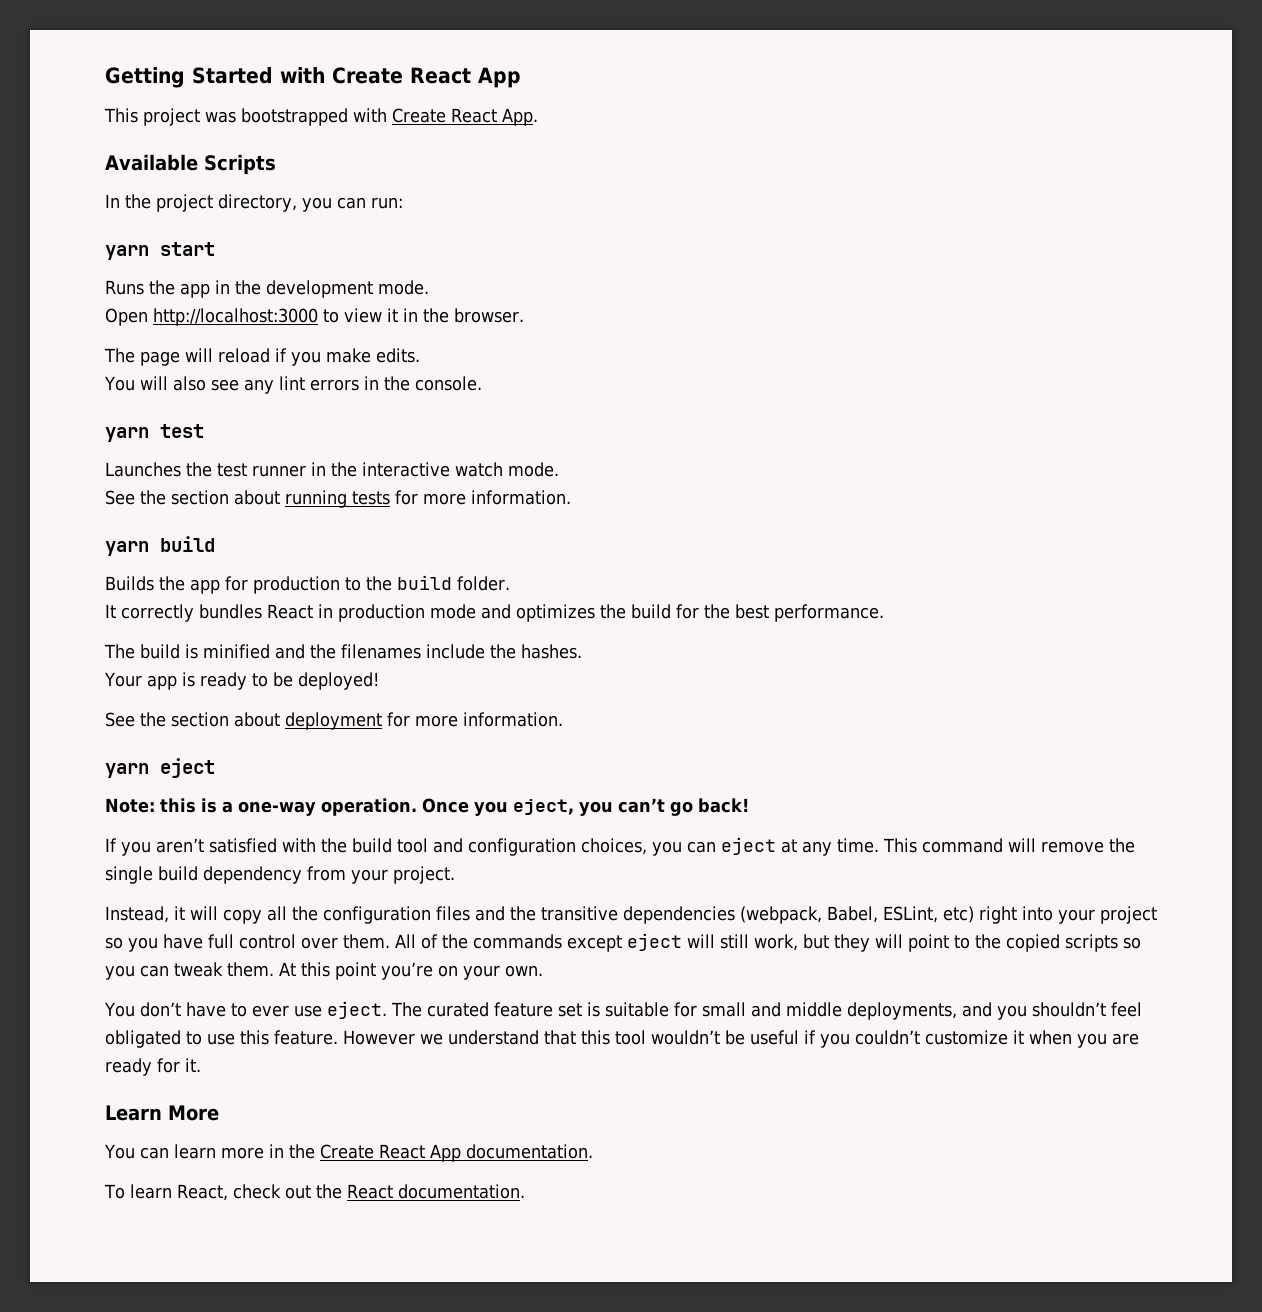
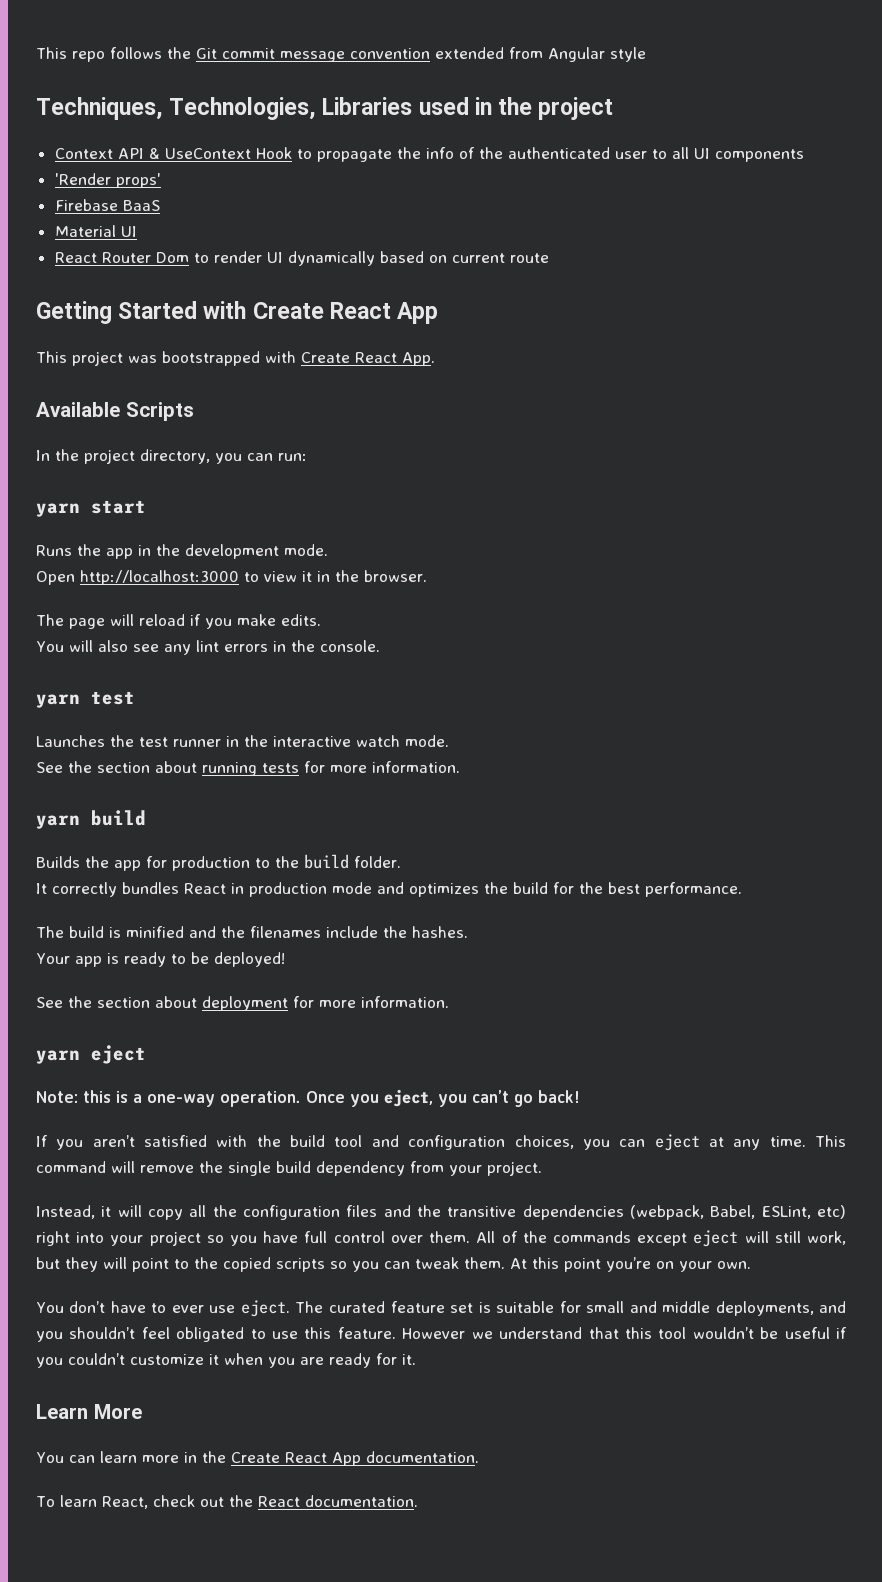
+ This repo follows the Git commit message convention extended from Angular style
+ Techniques, Technologies, Libraries used in the project
+ Context API & UseContext Hook to propagate the info of the authenticated user to all UI components
+ 'Render props'
+ Firebase BaaS
+ Material UI
+ React Router Dom to render UI dynamically based on current route

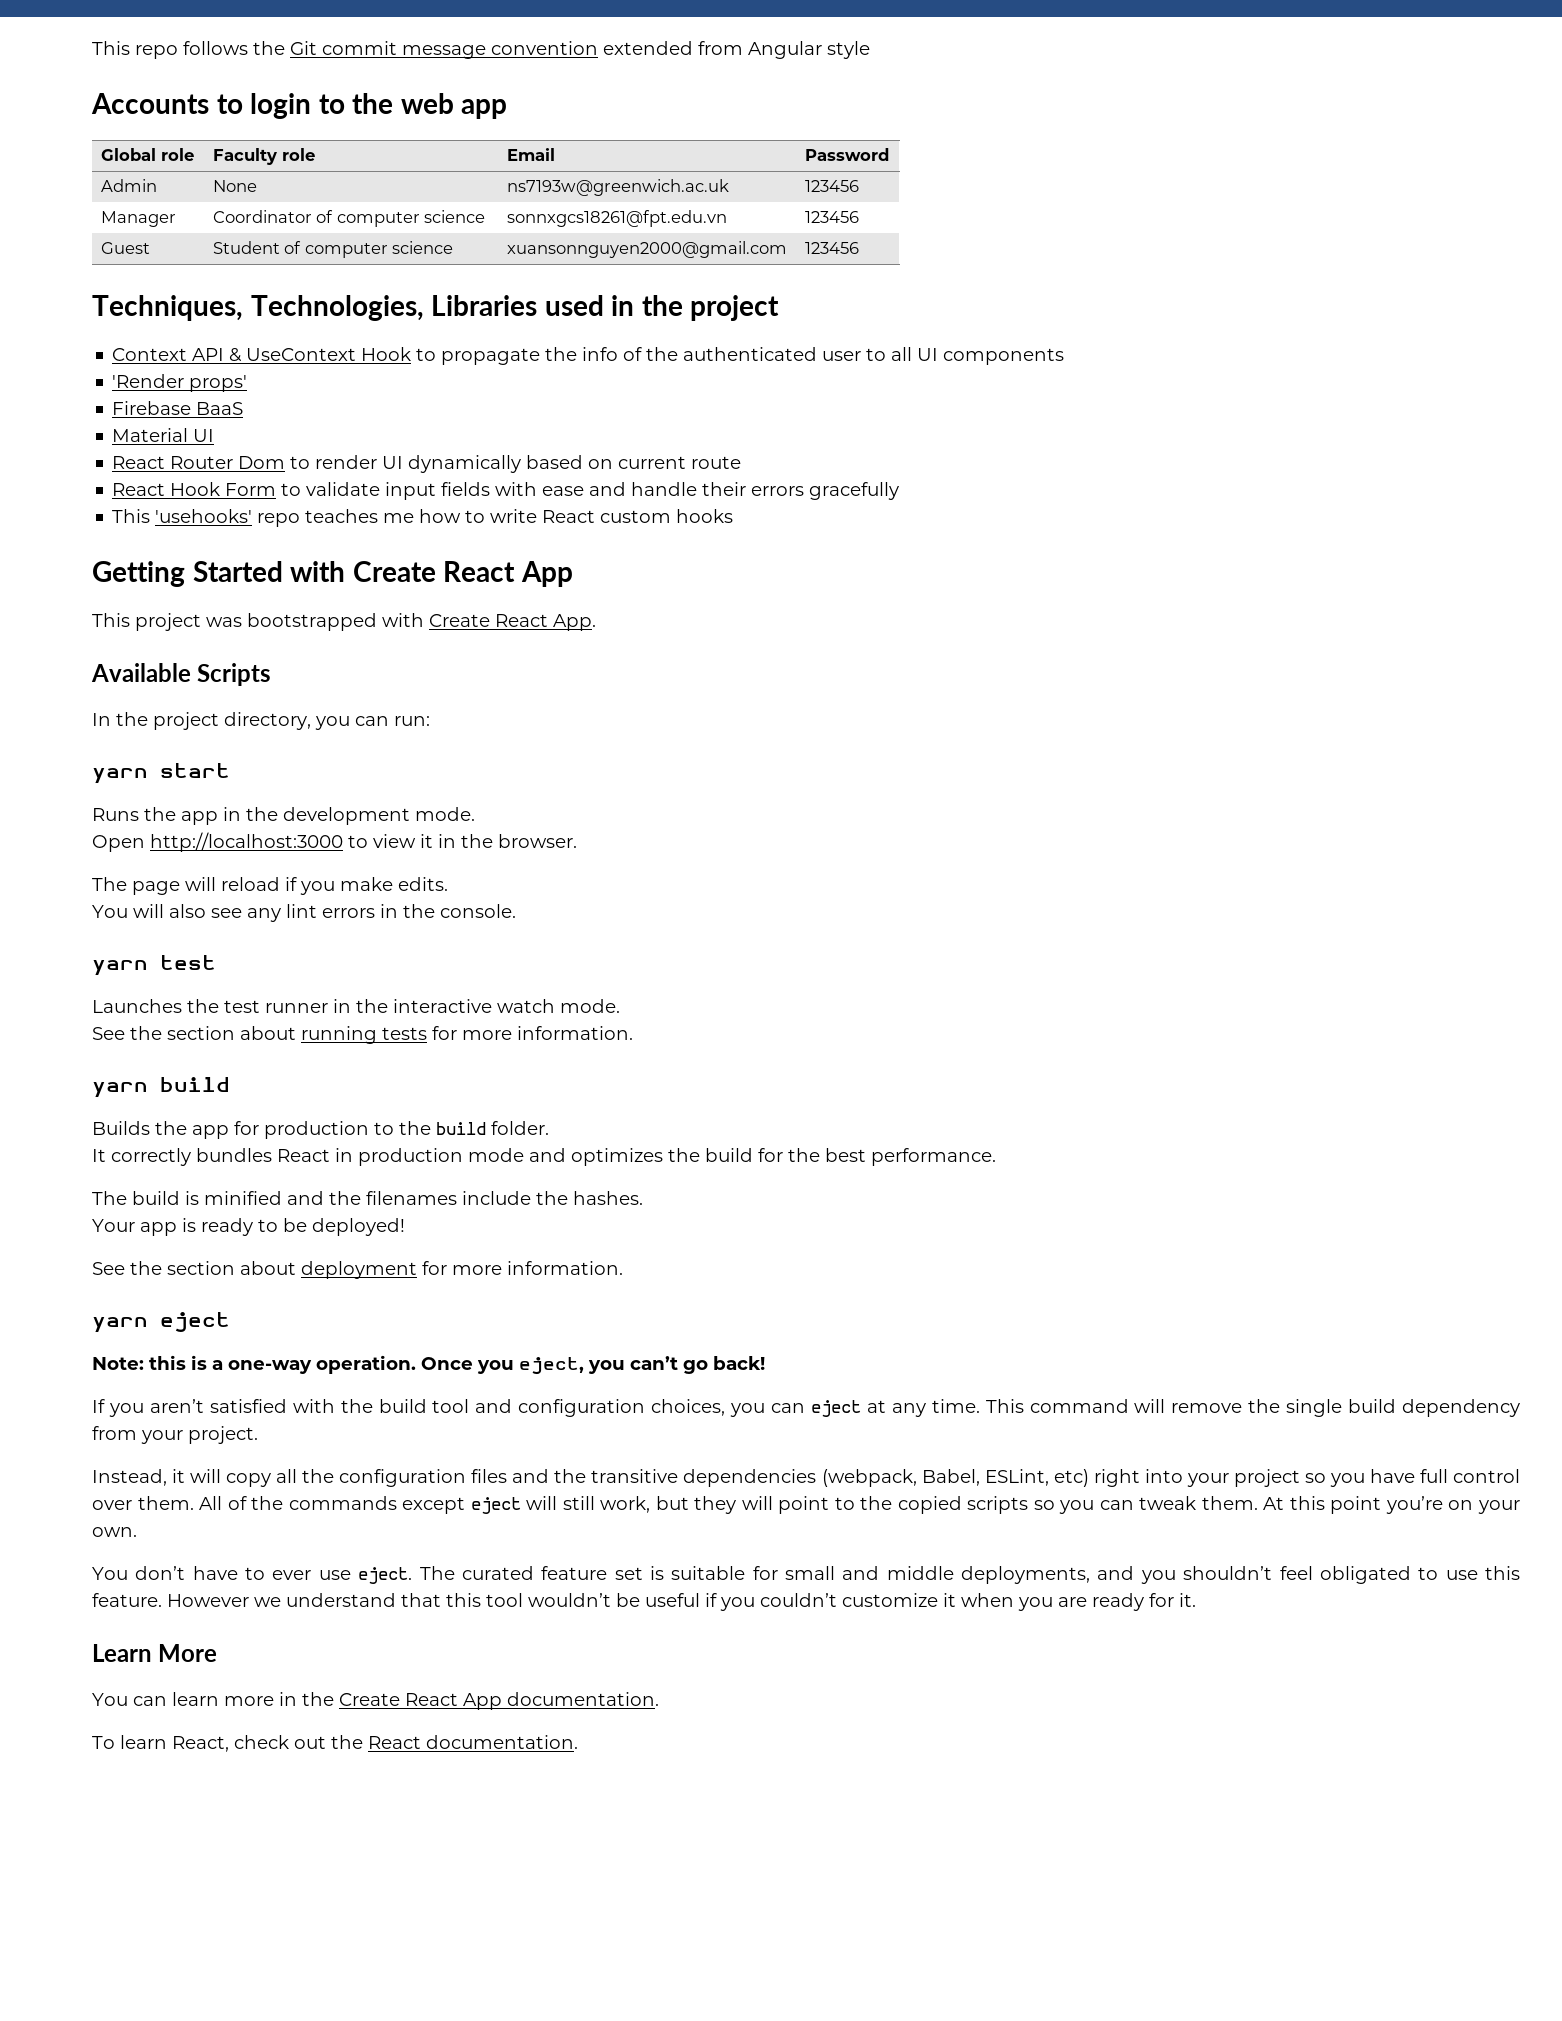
+ Accounts to login to the web app
+ Global role | Faculty role | Email | Password
+ Admin | None | ns7193w@greenwich.ac.uk | 123456
+ Manager | Coordinator of computer science | sonnxgcs18261@fpt.edu.vn | 123456
+ Guest | Student of computer science | xuansonnguyen2000@gmail.com | 123456
+ React Hook Form to validate input fields with ease and handle their errors gracefully
+ This 'usehooks' repo teaches me how to write React custom hooks

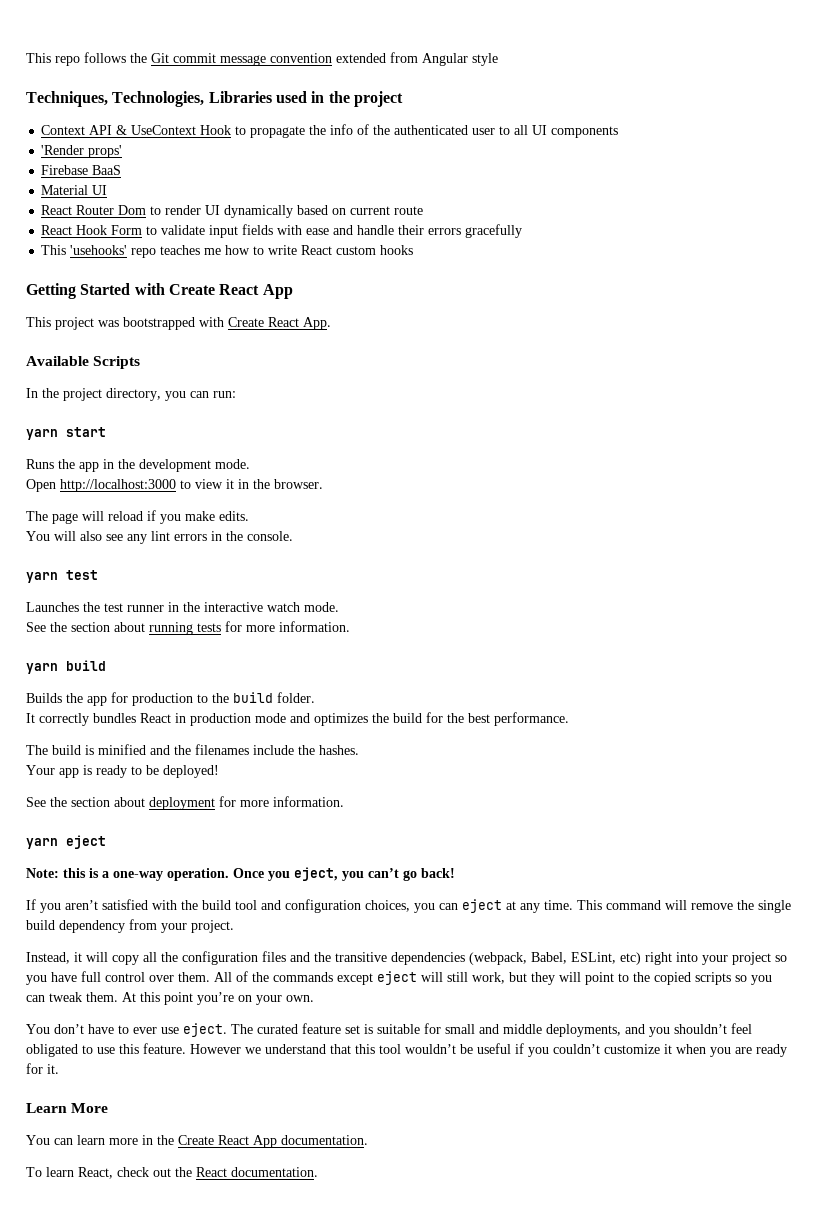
- Accounts to login to the web app
- Global role | Faculty role | Email | Password
- Admin | None | ns7193w@greenwich.ac.uk | 123456
- Manager | Coordinator of computer science | sonnxgcs18261@fpt.edu.vn | 123456
- Guest | Student of computer science | xuansonnguyen2000@gmail.com | 123456

